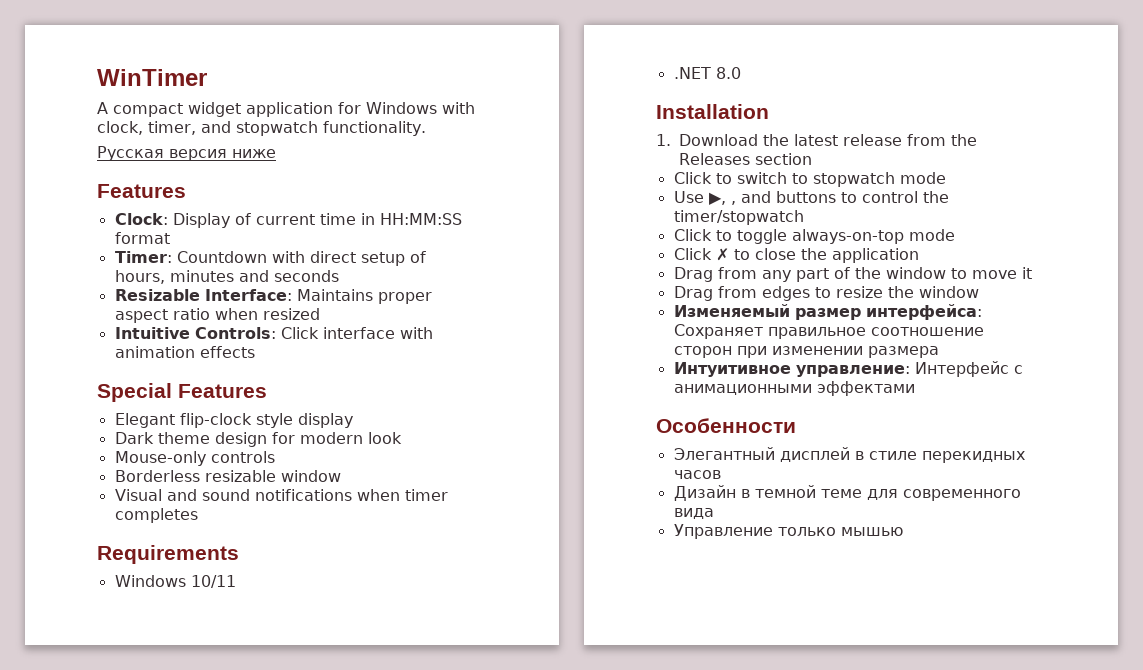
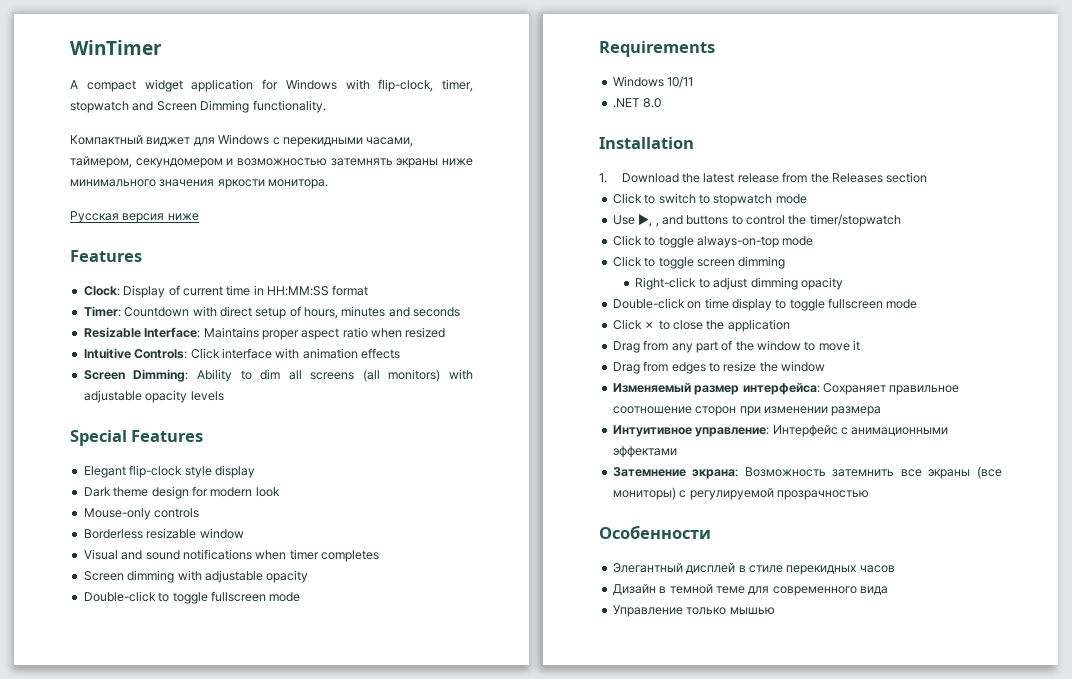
- A compact widget application for Windows with clock, timer, and stopwatch functionality.
+ A compact widget application for Windows with flip-clock, timer, stopwatch and Screen Dimming functionality.
+ Компактный виджет для Windows с перекидными часами, таймером, секундомером и возможностью затемнять экраны ниже минимального значения яркости монитора.
+ Screen Dimming: Ability to dim all screens (all monitors) with adjustable opacity levels
+ Screen dimming with adjustable opacity
+ Double-click to toggle fullscreen mode
+ Click to toggle screen dimming
+ Right-click to adjust dimming opacity
+ Double-click on time display to toggle fullscreen mode
+ Затемнение экрана: Возможность затемнить все экраны (все мониторы) с регулируемой прозрачностью

